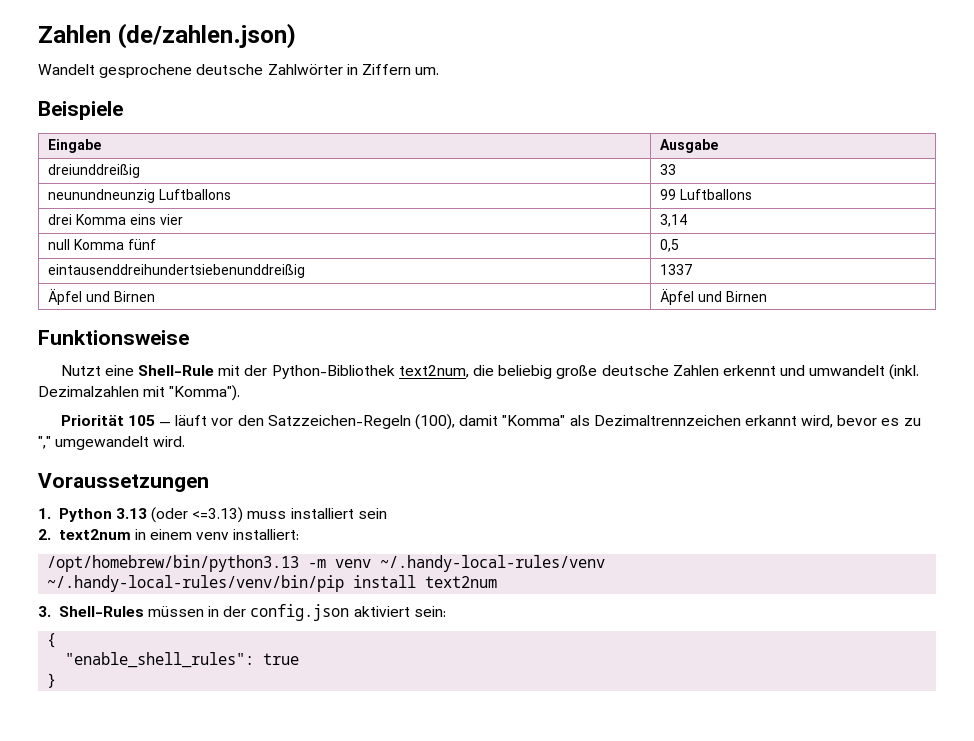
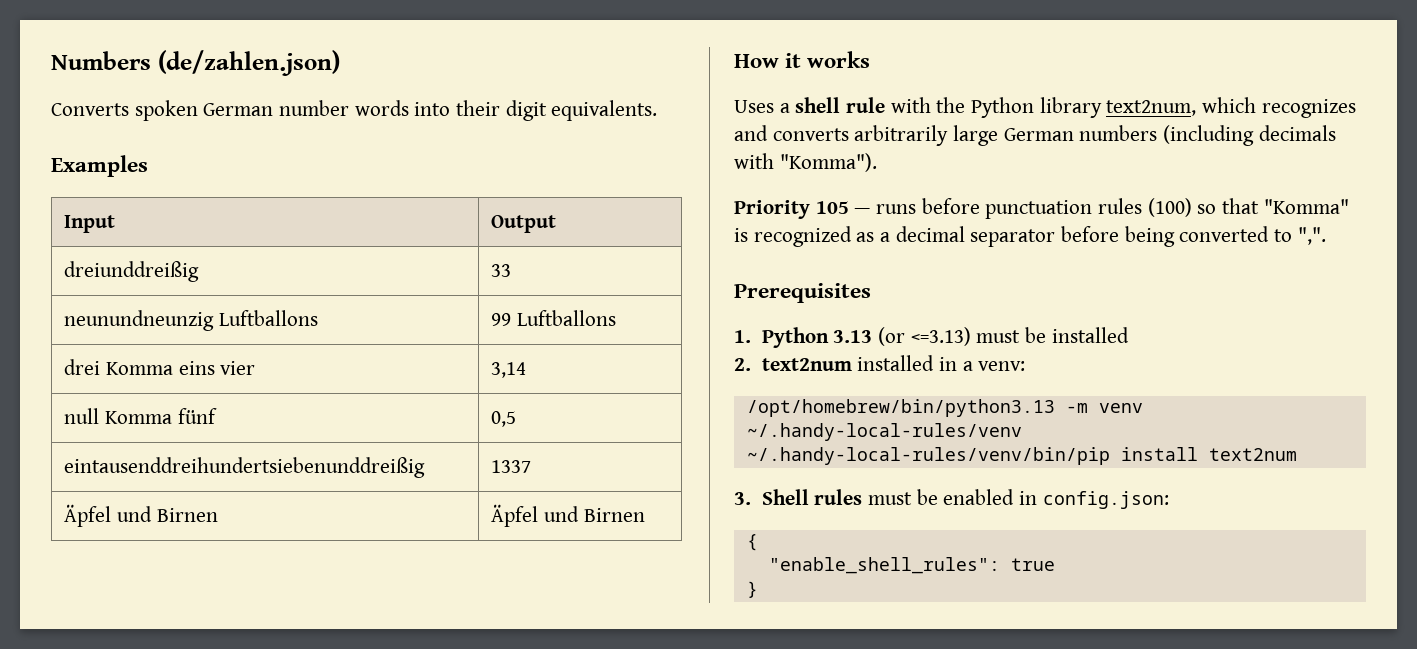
- Zahlen (de/zahlen.json)
+ Numbers (de/zahlen.json)
- Wandelt gesprochene deutsche Zahlwörter in Ziffern um.
- Beispiele
- Eingabe | Ausgabe
+ Converts spoken German number words into their digit equivalents.
+ Examples
+ Input | Output
- Funktionsweise
- Nutzt eine Shell-Rule mit der Python-Bibliothek text2num, die beliebig große deutsche Zahlen erkennt und umwandelt (inkl. Dezimalzahlen mit "Komma").
+ How it works
+ Uses a shell rule with the Python library text2num, which recognizes and converts arbitrarily large German numbers (including decimals with "Komma").
- Priorität 105 — läuft vor den Satzzeichen-Regeln (100), damit "Komma" als Dezimaltrennzeichen erkannt wird, bevor es zu "," umgewandelt wird.
- Voraussetzungen
- 1. Python 3.13 (oder <=3.13) muss installiert sein
- 2. text2num in einem venv installiert:
+ Priority 105 — runs before punctuation rules (100) so that "Komma" is recognized as a decimal separator before being converted to ",".
+ Prerequisites
+ 1. Python 3.13 (or <=3.13) must be installed
+ 2. text2num installed in a venv:
- 3. Shell-Rules müssen in der config.json aktiviert sein:
+ 3. Shell rules must be enabled in config.json:

